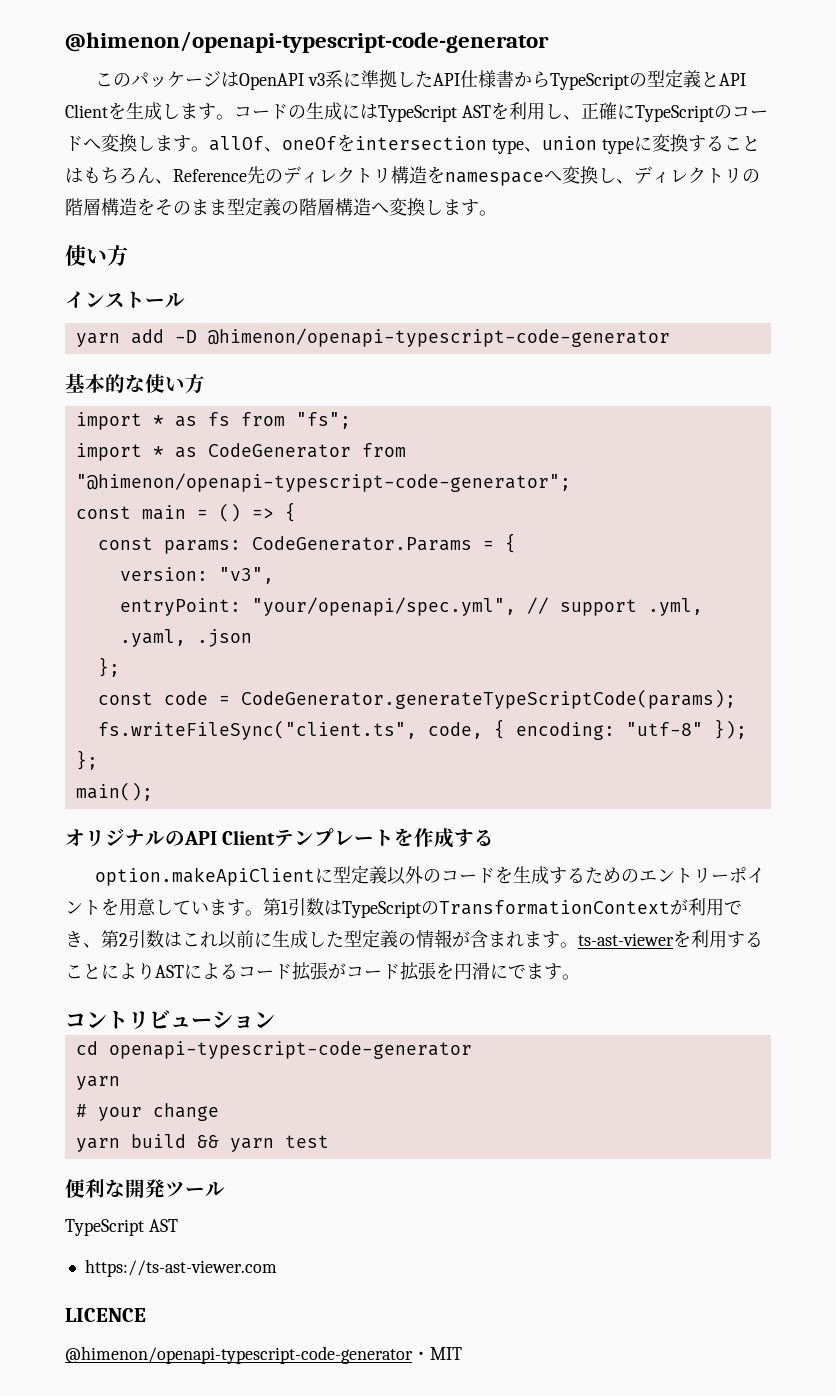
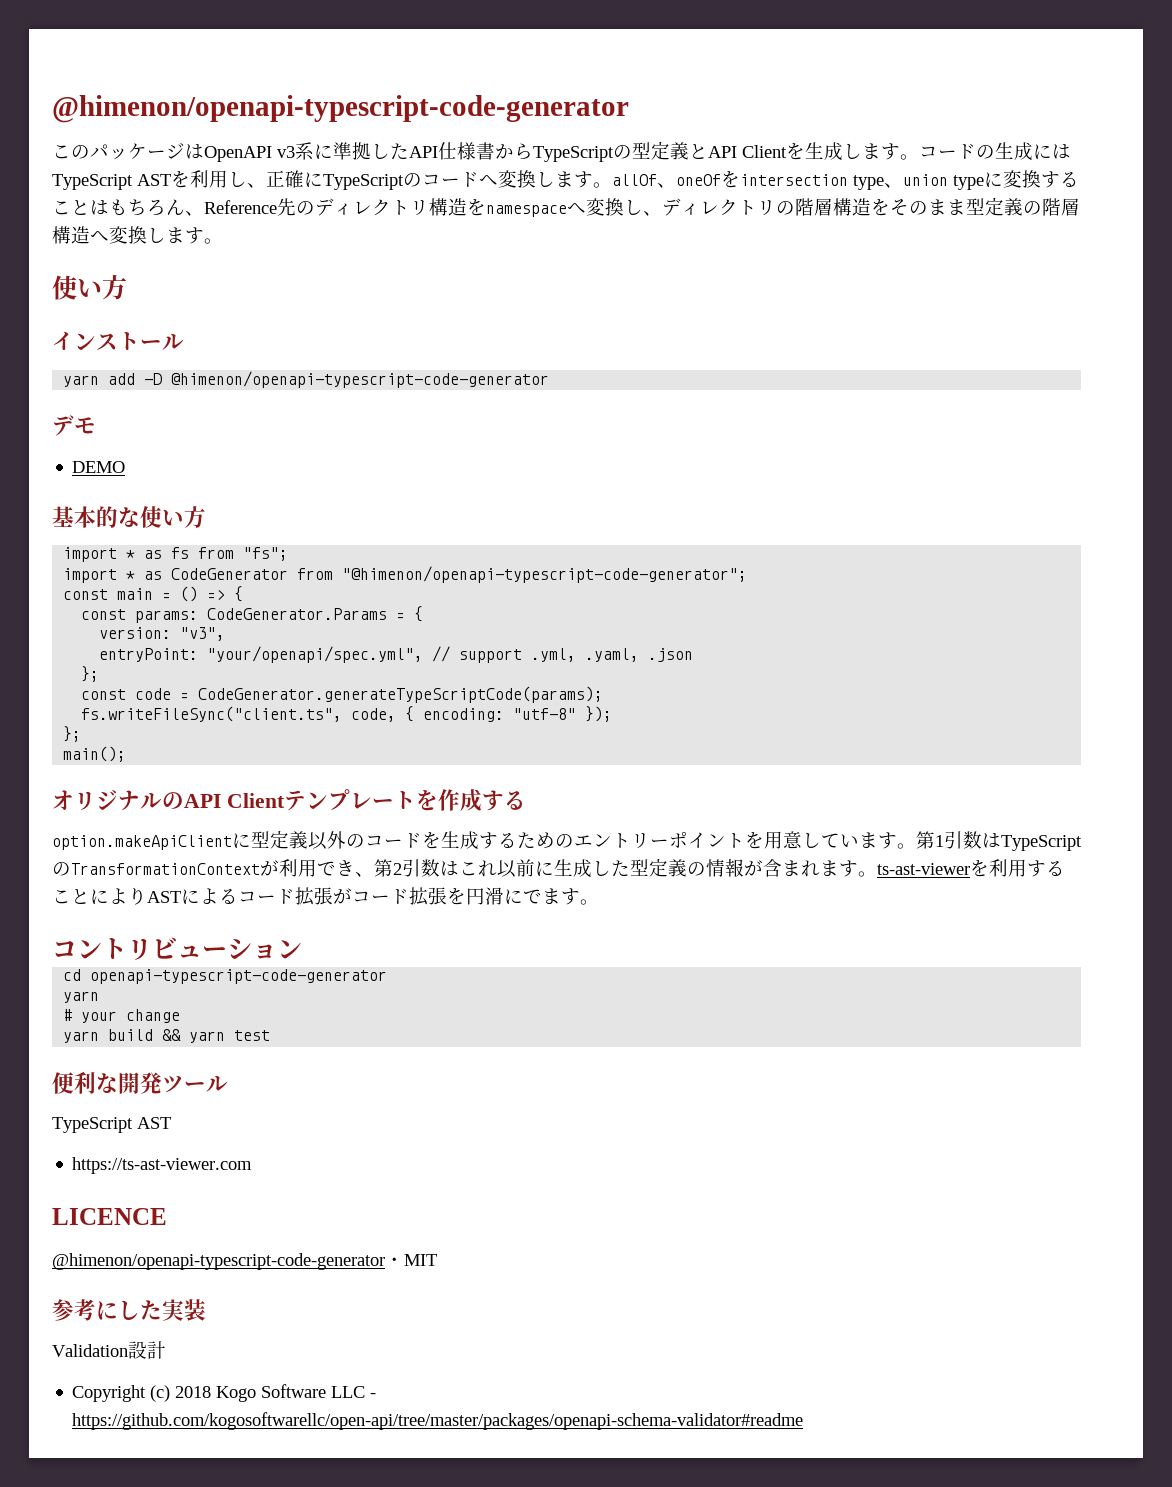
+ デモ
+ DEMO
+ 参考にした実装
+ Validation設計
+ Copyright (c) 2018 Kogo Software LLC - https://github.com/kogosoftwarellc/open-api/tree/master/packages/openapi-schema-validator#readme

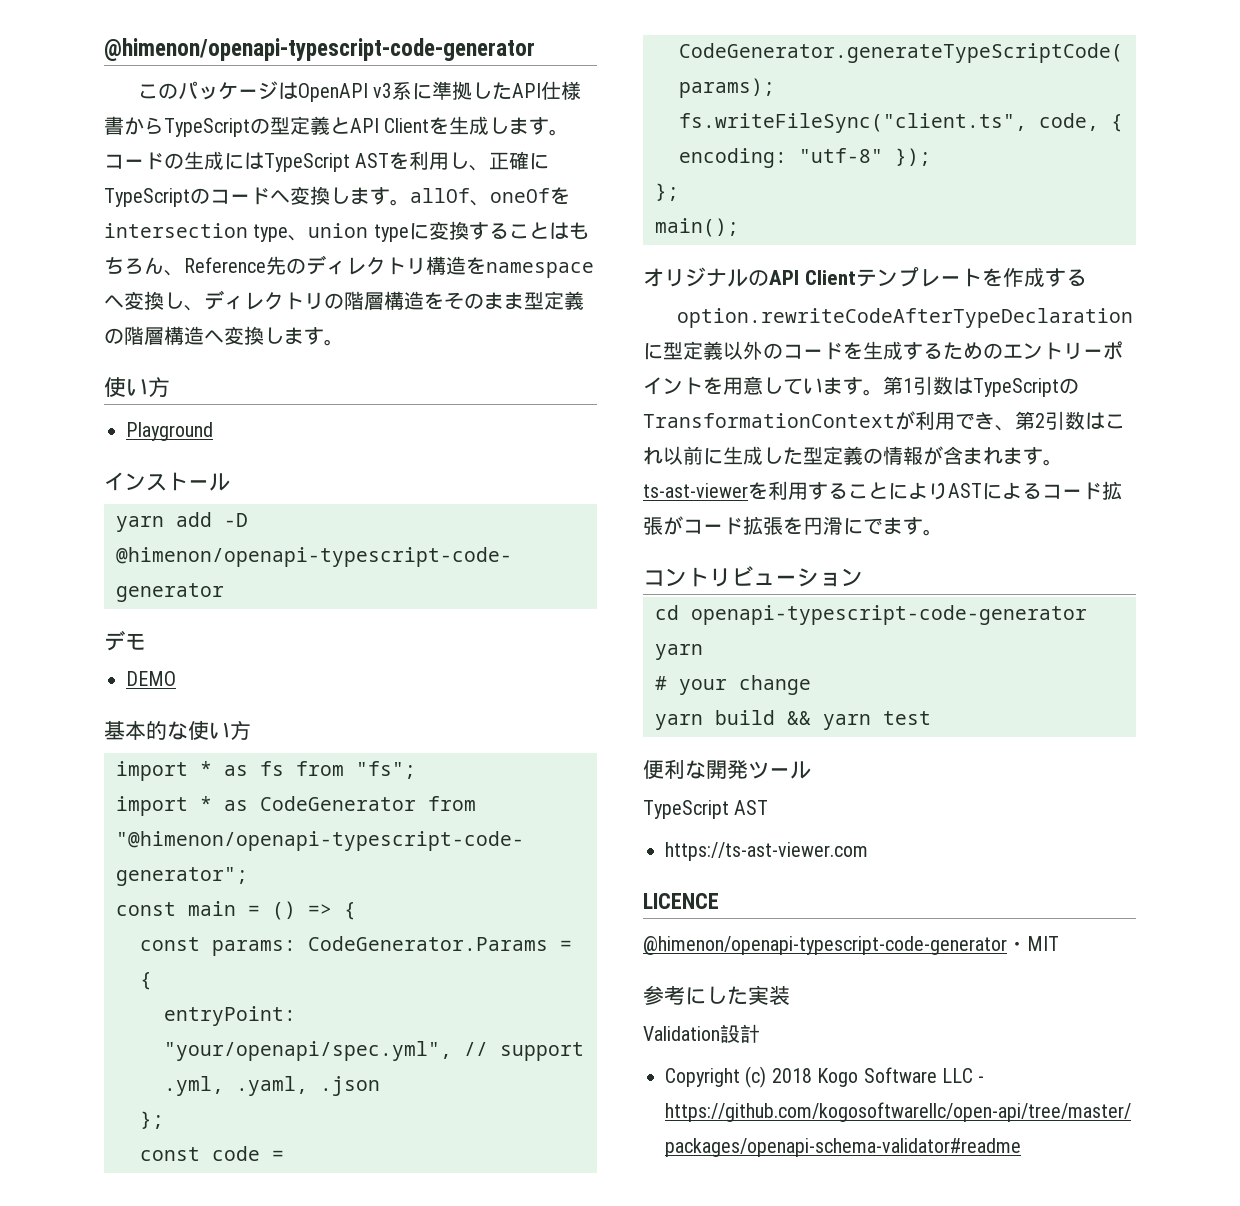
+ Playground
- version: "v3",
- option.makeApiClientに型定義以外のコードを生成するためのエントリーポイントを用意しています。
+ option.rewriteCodeAfterTypeDeclarationに型定義以外のコードを生成するためのエントリーポイントを用意しています。

